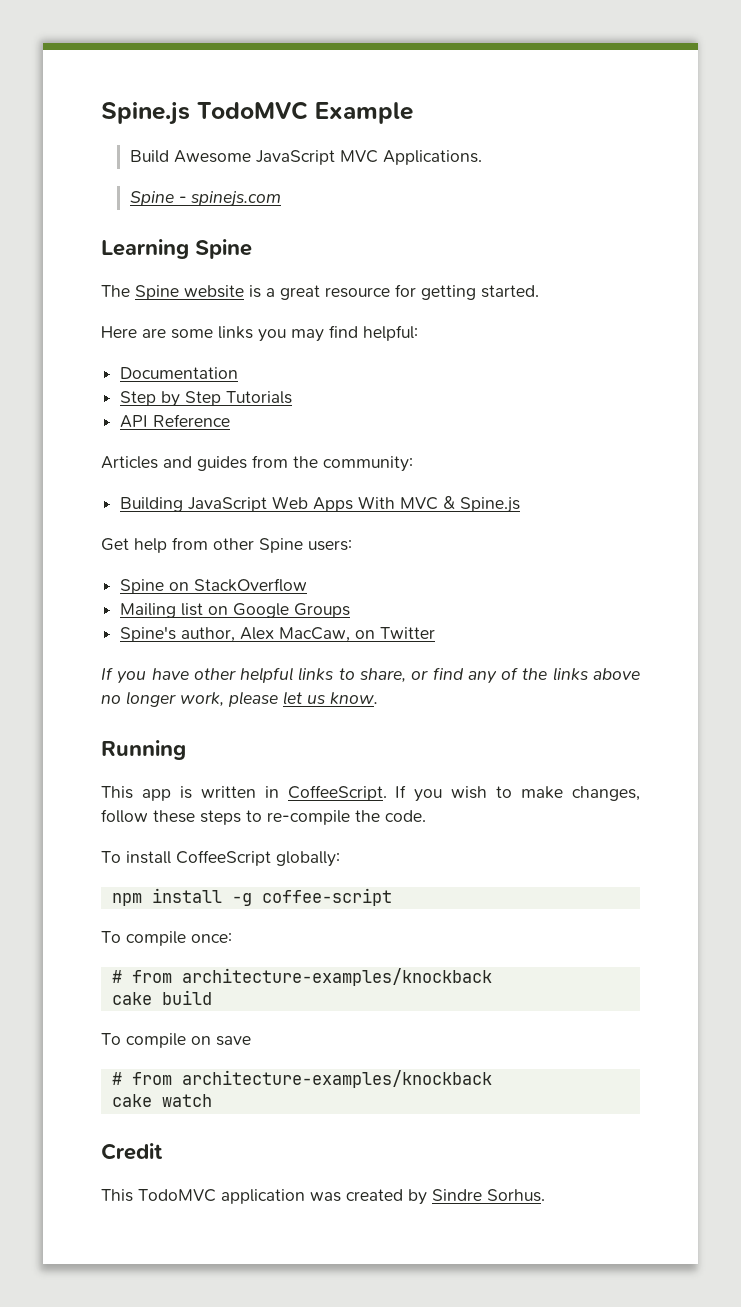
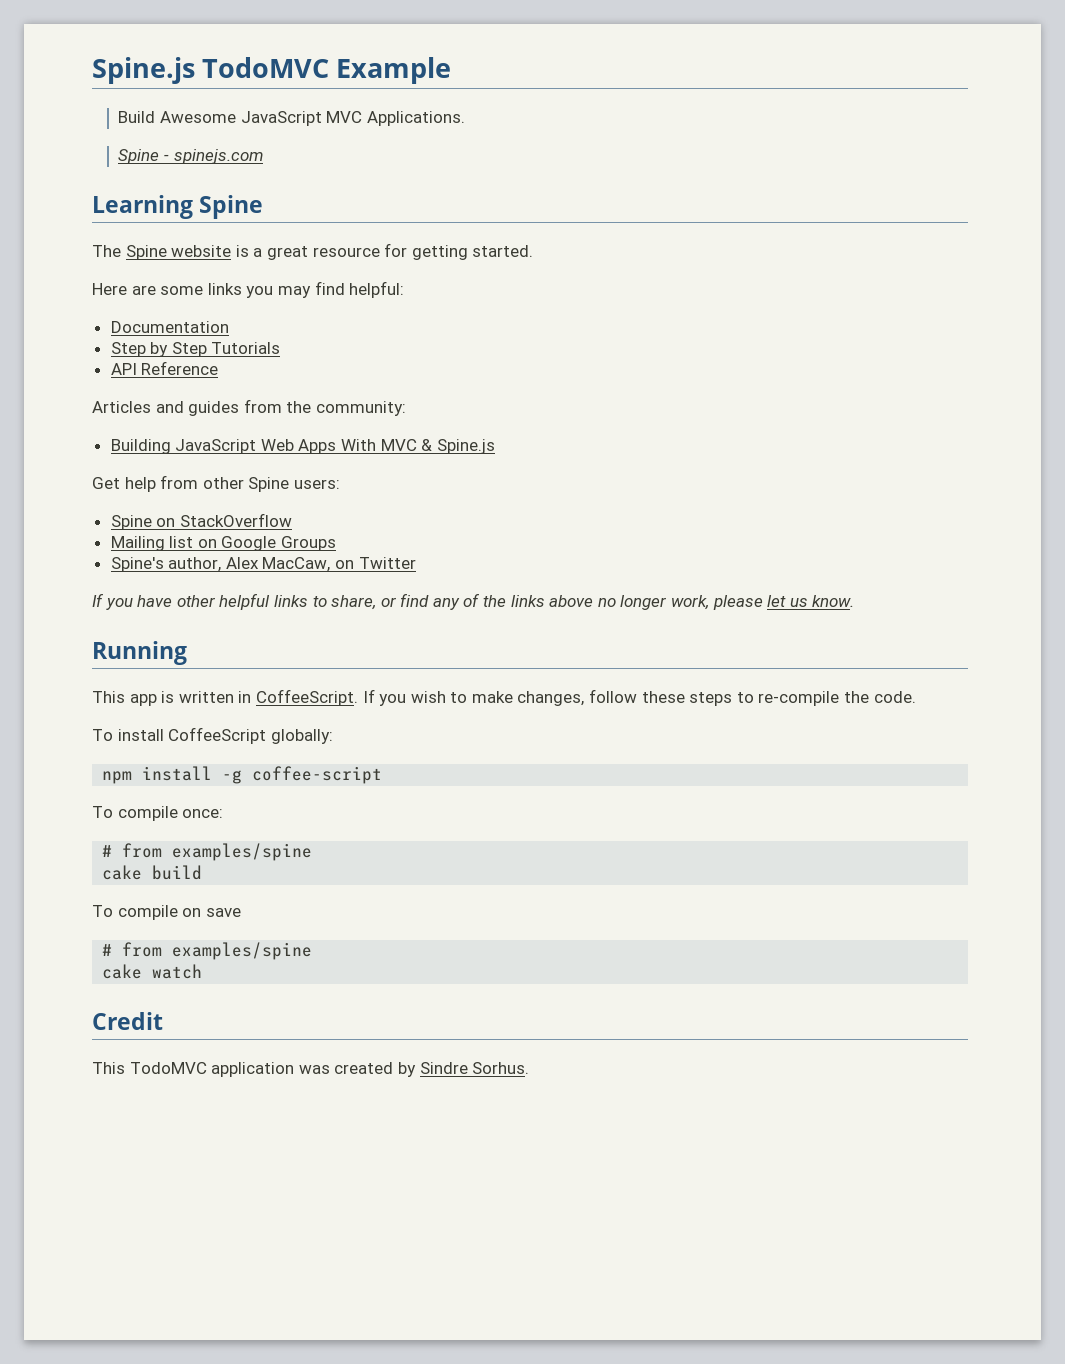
  To compile once:
- # from architecture-examples/knockback
+ # from examples/spine
  To compile on save
- # from architecture-examples/knockback
+ # from examples/spine

